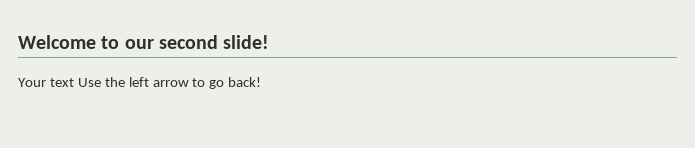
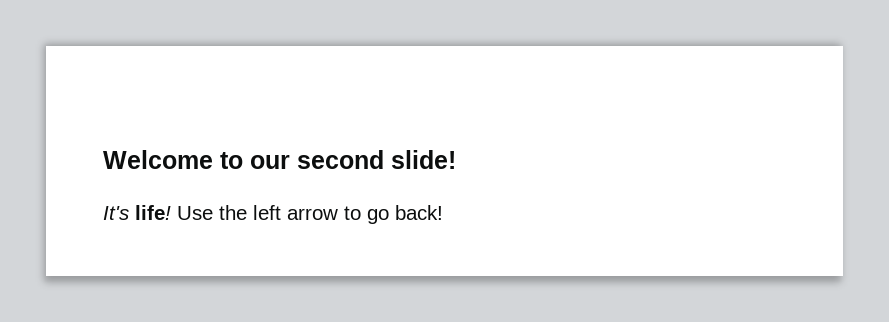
- Your text Use the left arrow to go back!
+ It's life! Use the left arrow to go back!

